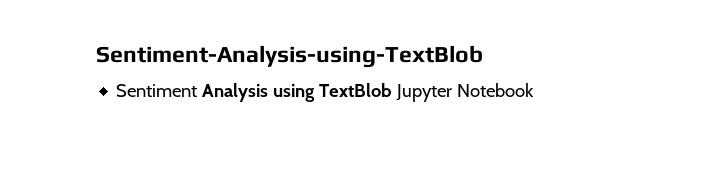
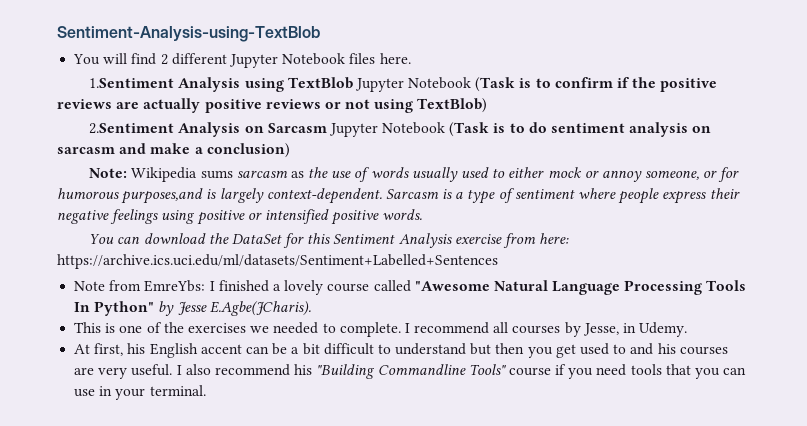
- Sentiment Analysis using TextBlob Jupyter Notebook
+ You will find 2 different Jupyter Notebook files here.
+ 1.Sentiment Analysis using TextBlob Jupyter Notebook (Task is to confirm if the positive reviews are actually positive reviews or not using TextBlob)
+ 2.Sentiment Analysis on Sarcasm Jupyter Notebook (Task is to do sentiment analysis on sarcasm and make a conclusion)
+ Note: Wikipedia sums sarcasm as the use of words usually used to either mock or annoy someone, or for humorous purposes,and is largely context-dependent. Sarcasm is a type of sentiment where people express their negative feelings using positive or intensified positive words.
+ You can download the DataSet for this Sentiment Analysis exercise from here: https://archive.ics.uci.edu/ml/datasets/Sentiment+Labelled+Sentences
+ Note from EmreYbs: I finished a lovely course called "Awesome Natural Language Processing Tools In Python" by Jesse E.Agbe(JCharis).
+ This is one of the exercises we needed to complete. I recommend all courses by Jesse, in Udemy.
+ At first, his English accent can be a bit difficult to understand but then you get used to and his courses are very useful. I also recommend his "Building Commandline Tools" course if you need tools that you can use in your terminal.

